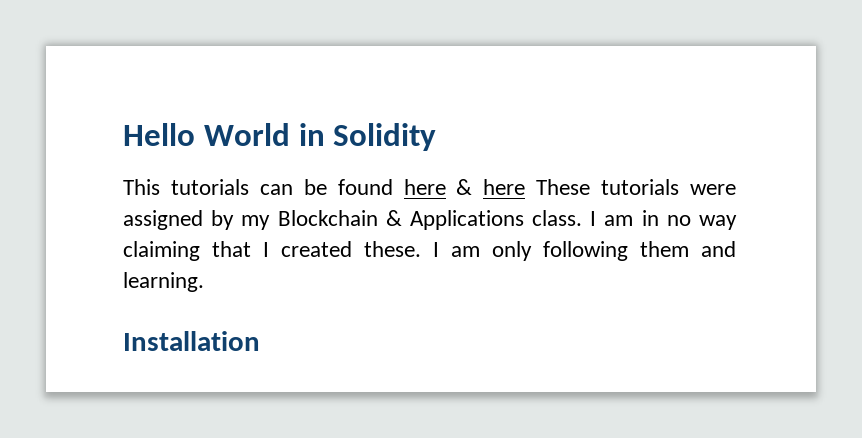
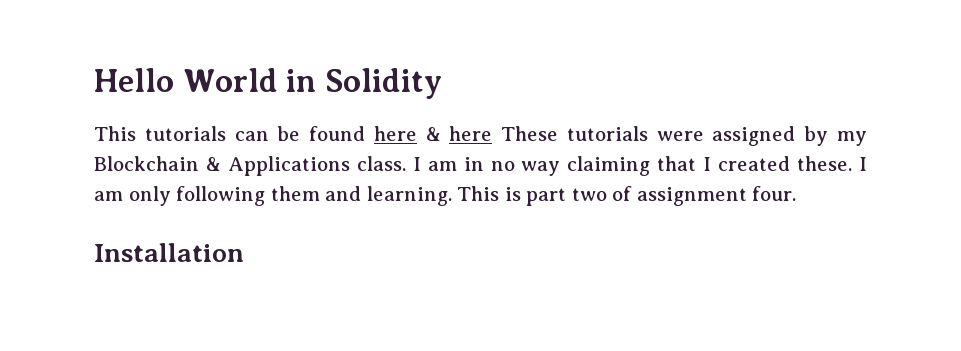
+ This is part two of assignment four.

